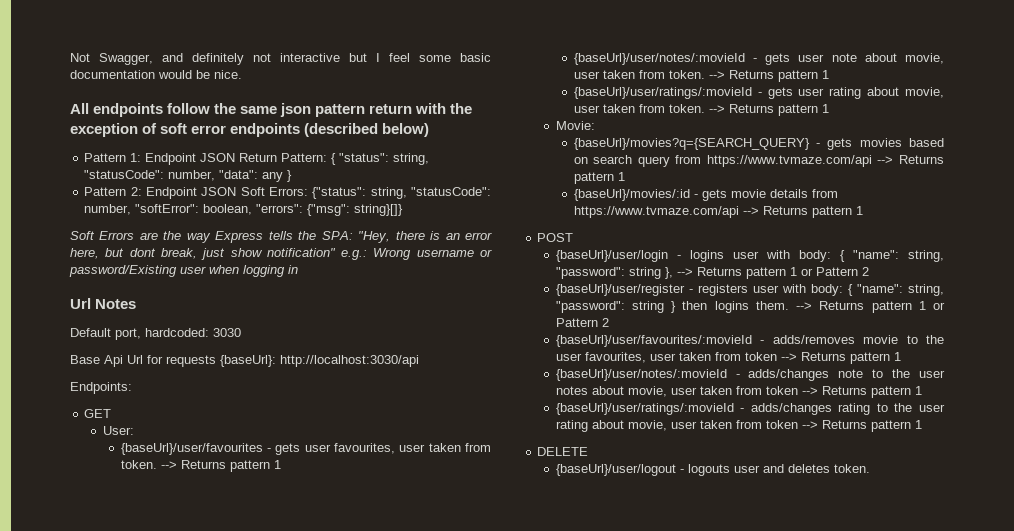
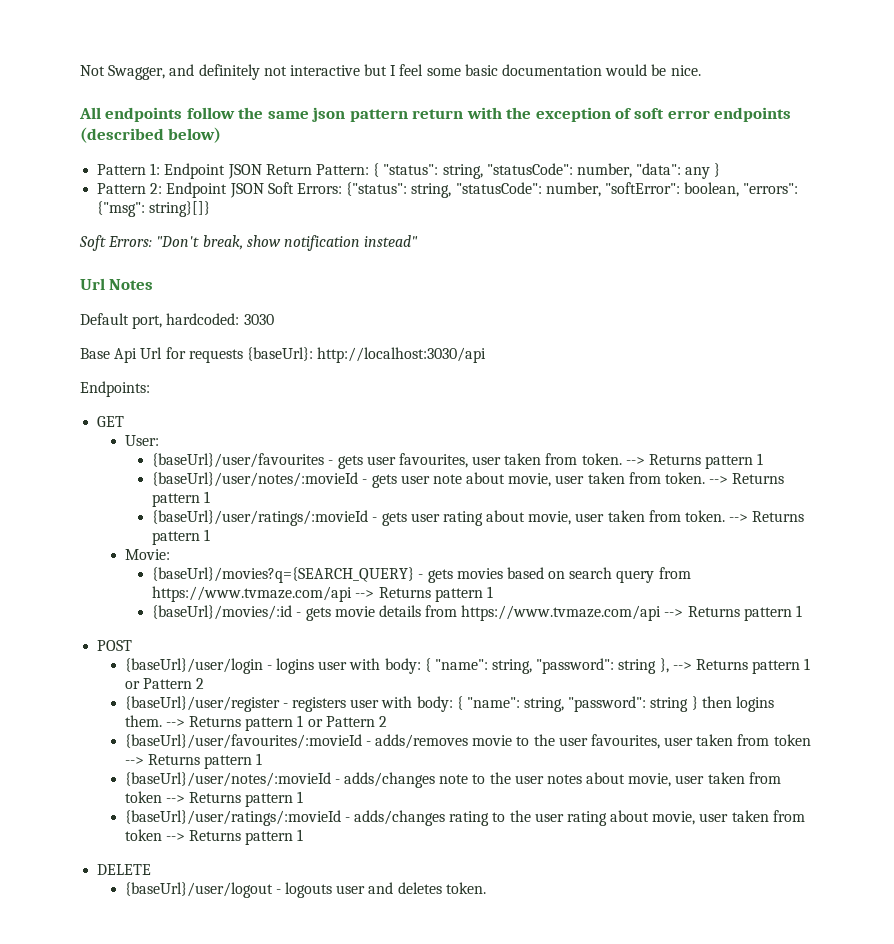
- Soft Errors are the way Express tells the SPA: "Hey, there is an error here, but dont break, just show notification" e.g.: Wrong username or password/Existing user when logging in
+ Soft Errors: "Don't break, show notification instead"

